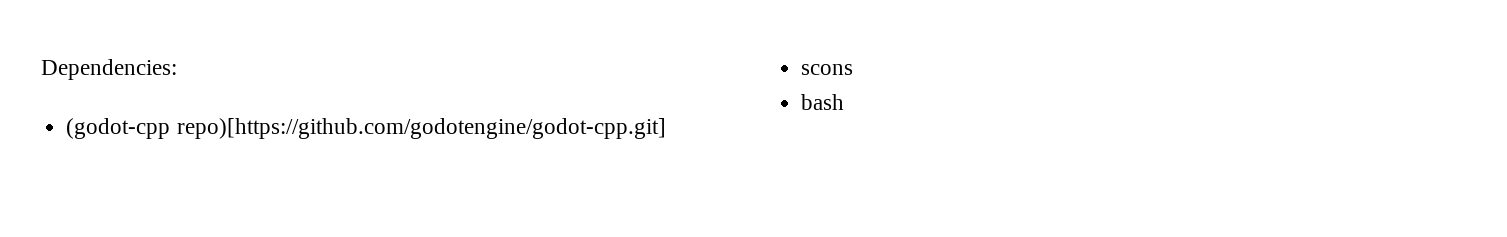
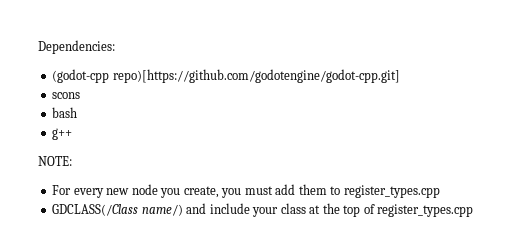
+ g++
+ NOTE:
+ For every new node you create, you must add them to register_types.cpp
+ GDCLASS(/Class name/) and include your class at the top of register_types.cpp

